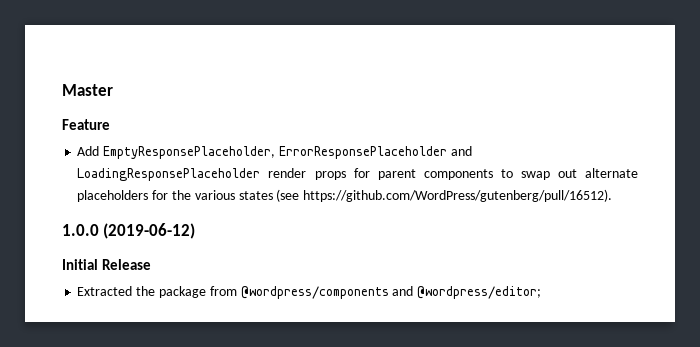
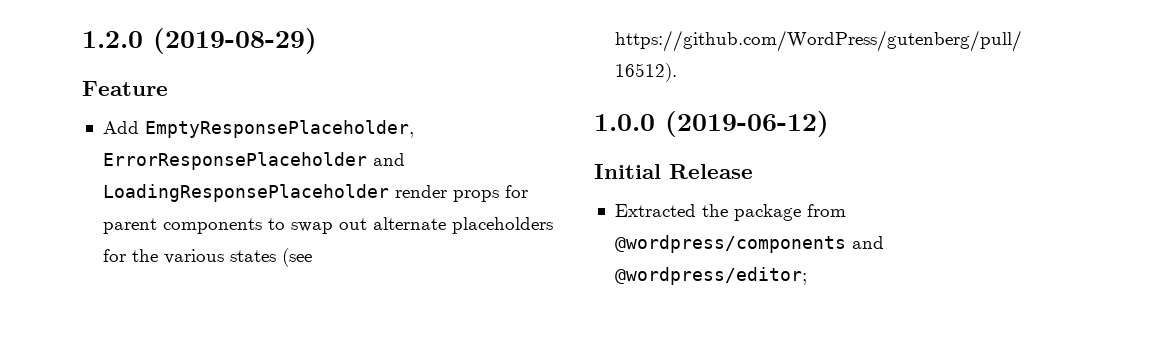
- Master
+ 1.2.0 (2019-08-29)

